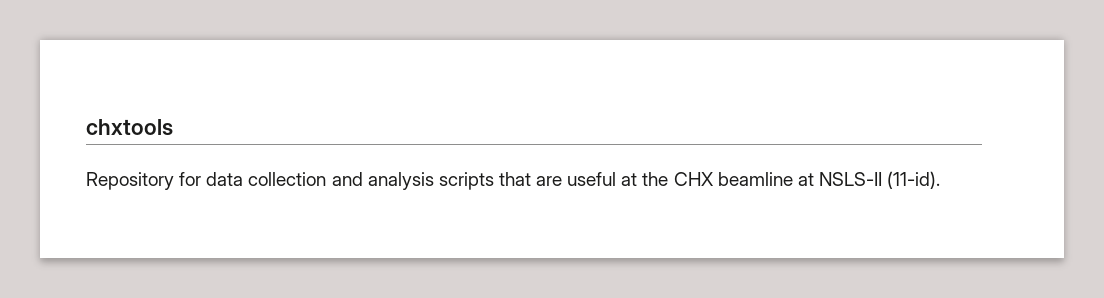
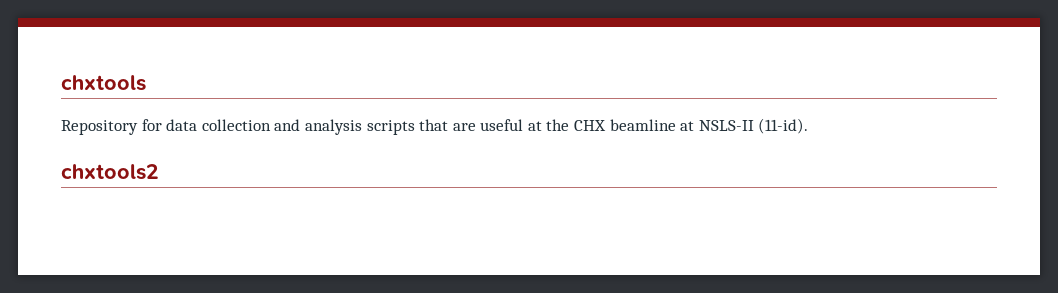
+ chxtools2

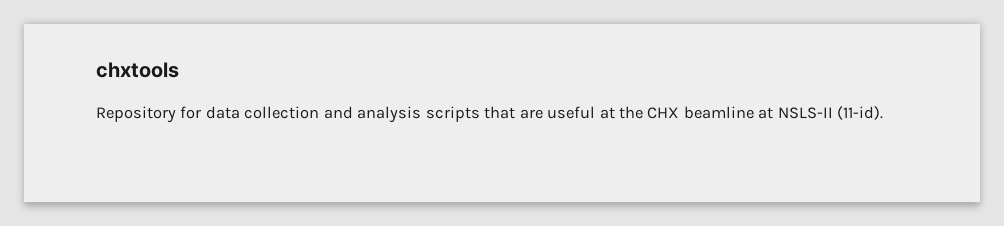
- chxtools2

